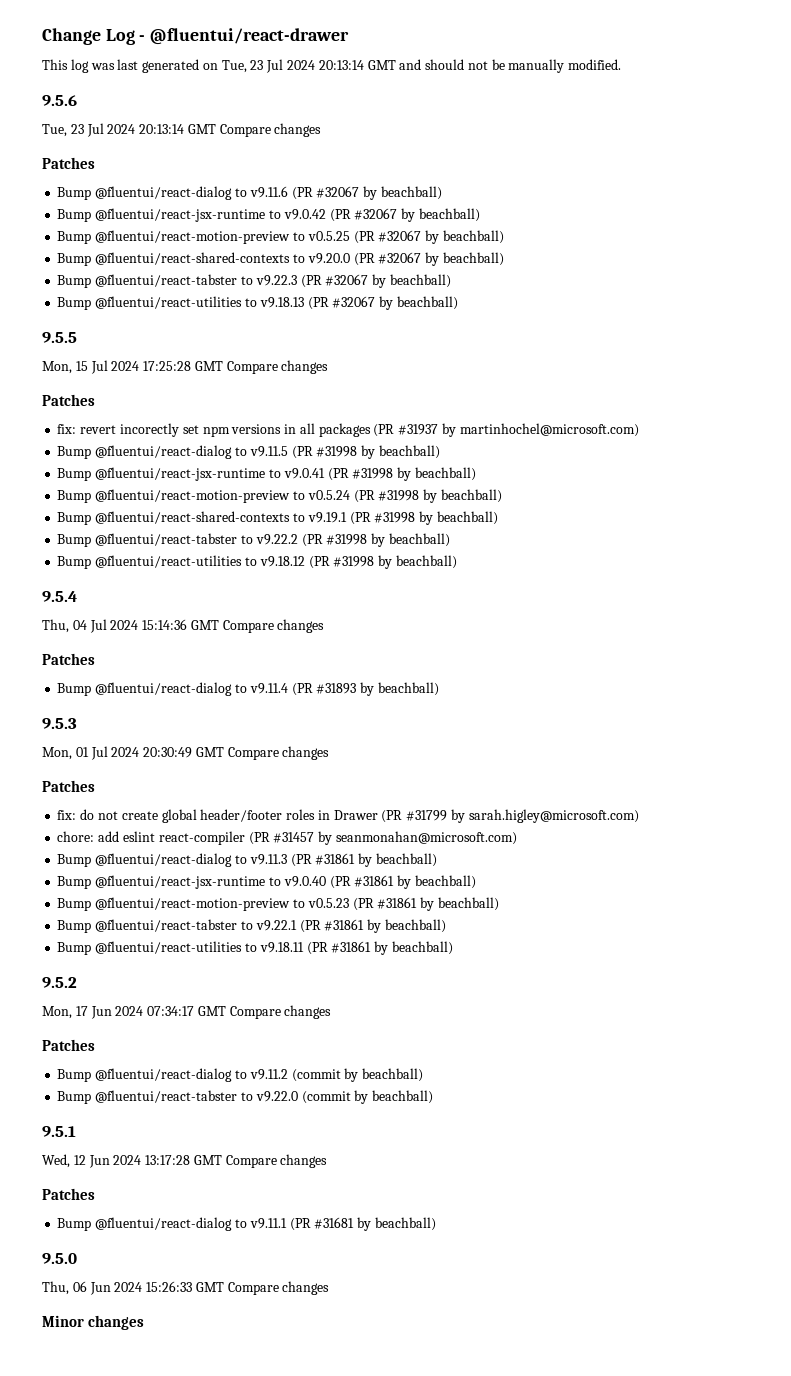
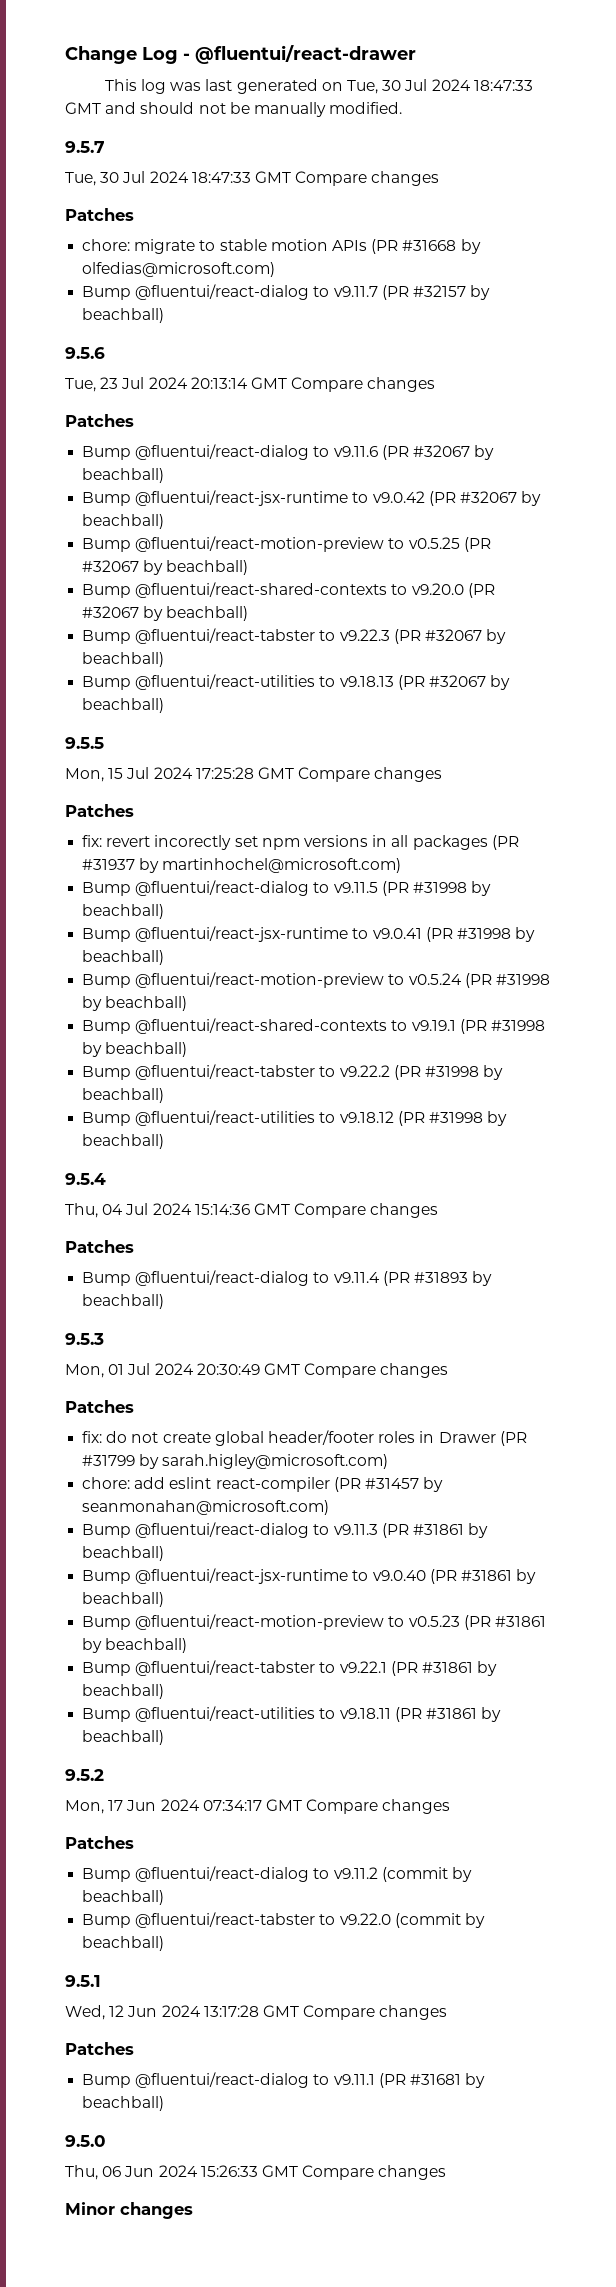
- This log was last generated on Tue, 23 Jul 2024 20:13:14 GMT and should not be manually modified.
+ This log was last generated on Tue, 30 Jul 2024 18:47:33 GMT and should not be manually modified.
+ 9.5.7
+ Tue, 30 Jul 2024 18:47:33 GMT Compare changes
+ Patches
+ chore: migrate to stable motion APIs (PR #31668 by olfedias@microsoft.com)
+ Bump @fluentui/react-dialog to v9.11.7 (PR #32157 by beachball)

